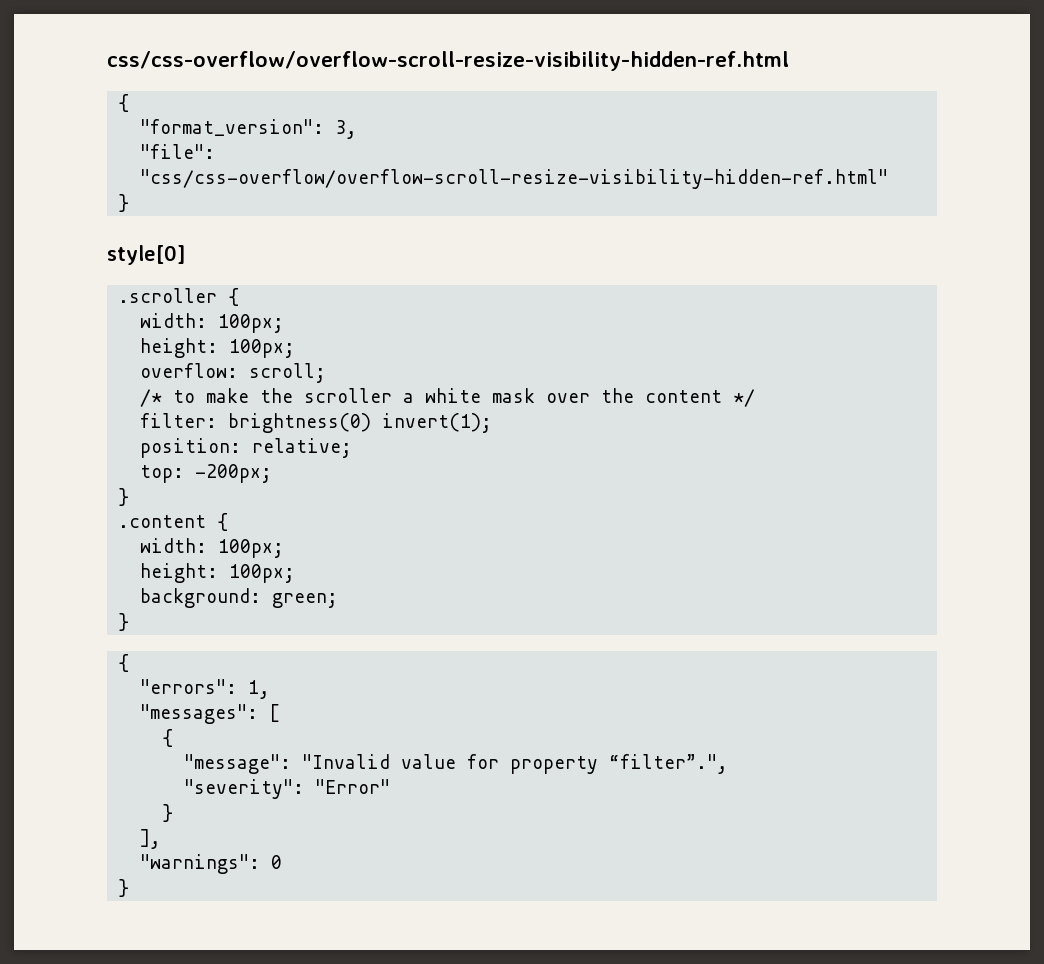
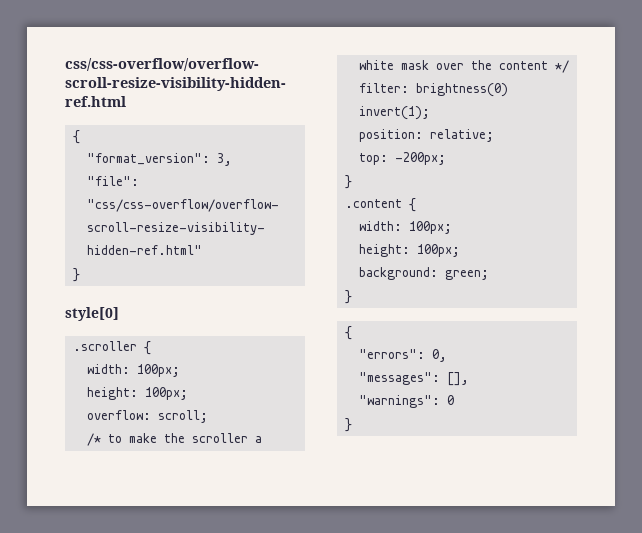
- "errors": 1,
+ "errors": 0,
- "messages": [
- {
- "message": "Invalid value for property “filter”.",
- "severity": "Error"
- }
- ],
+ "messages": [],

